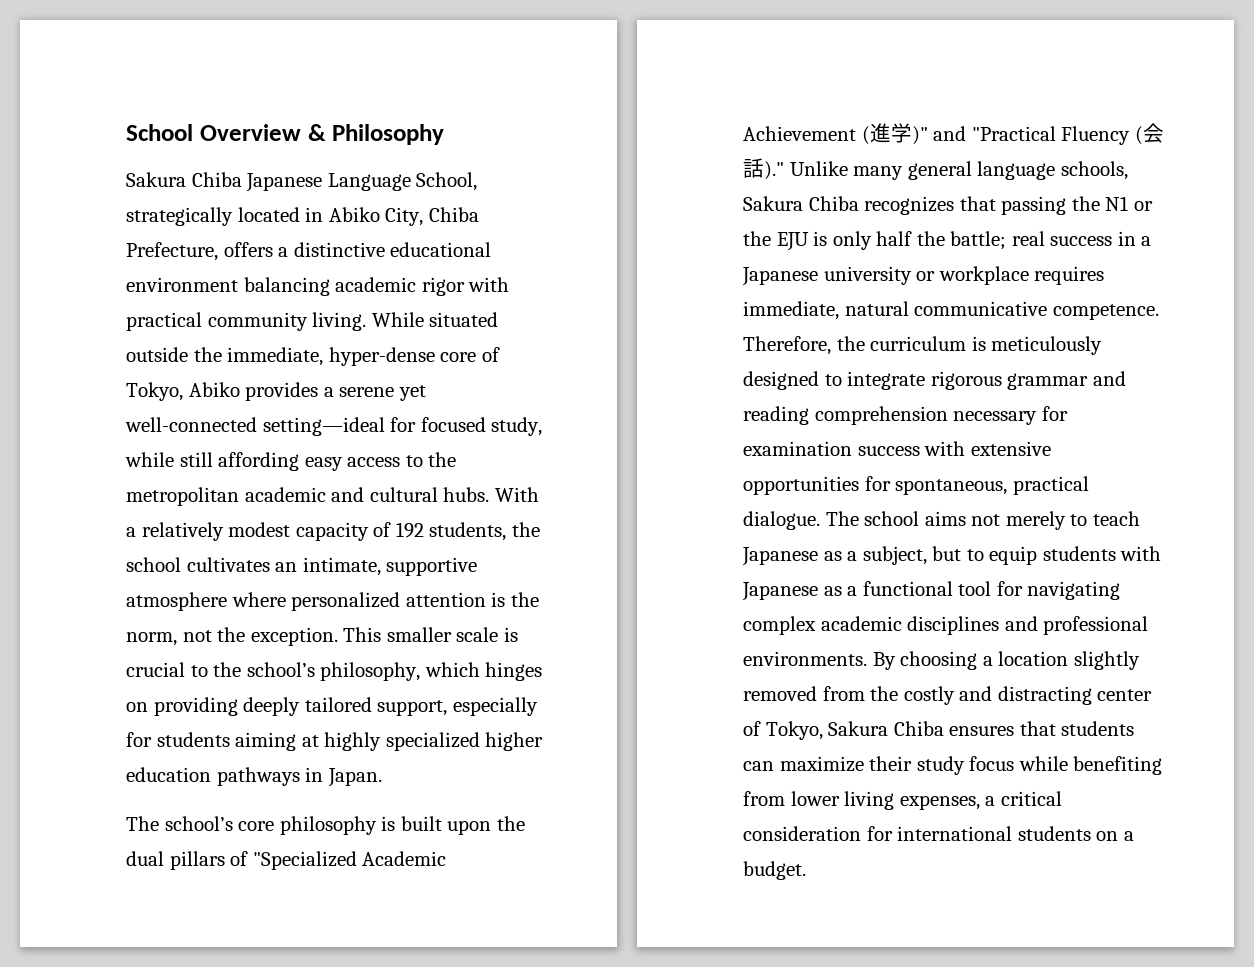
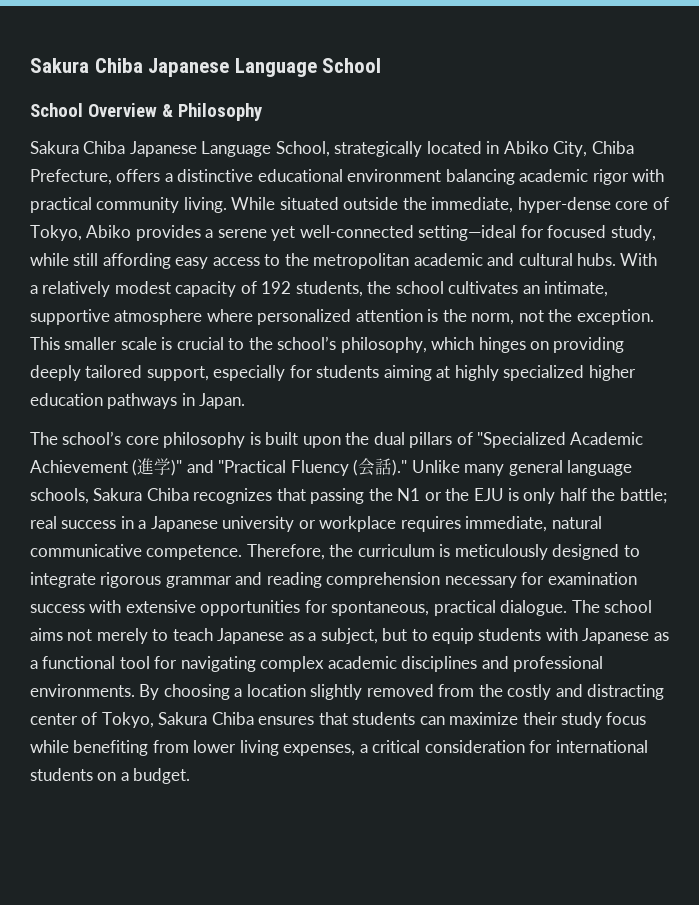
+ Sakura Chiba Japanese Language School

